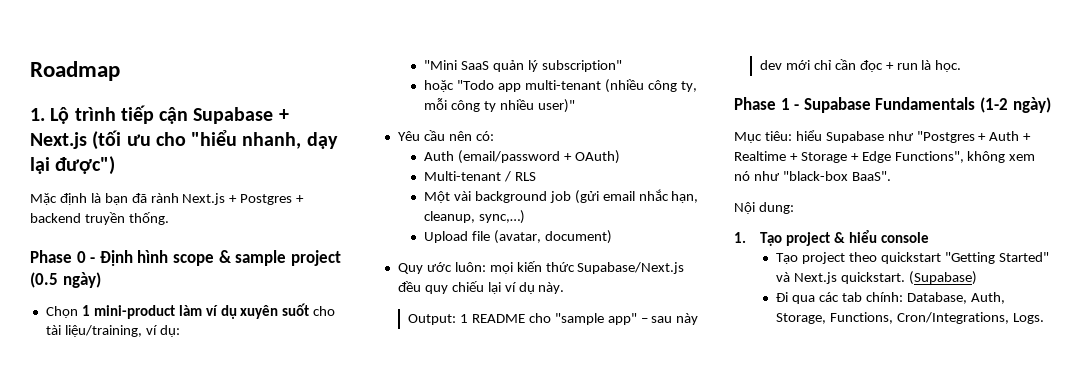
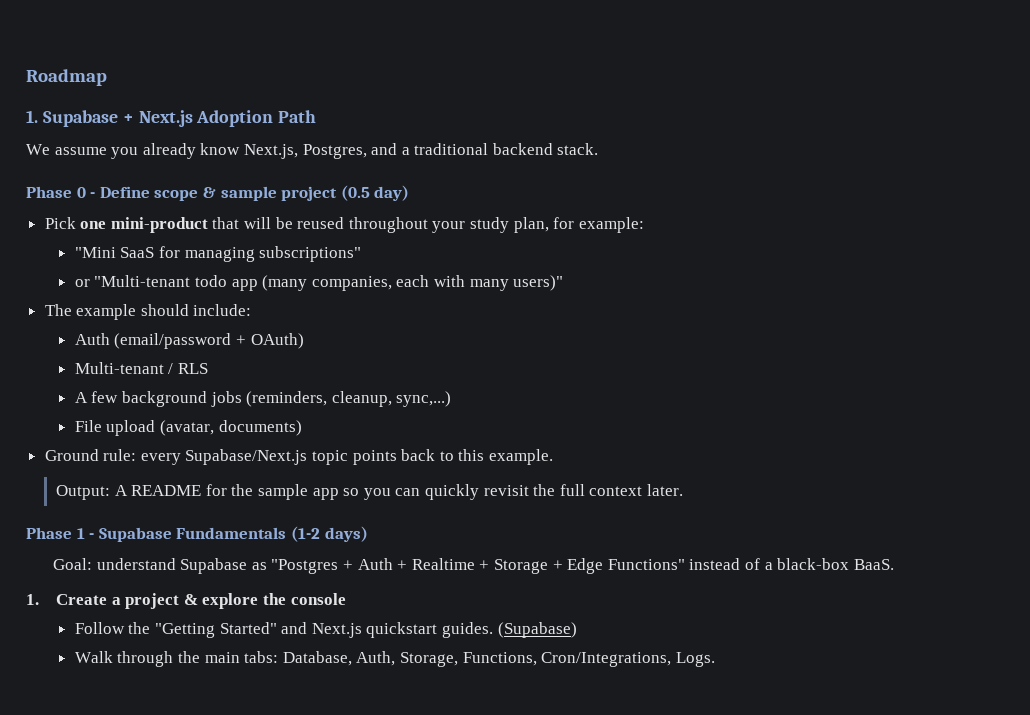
- 1. Lộ trình tiếp cận Supabase + Next.js (tối ưu cho "hiểu nhanh, dạy lại được")
- Mặc định là bạn đã rành Next.js + Postgres + backend truyền thống.
+ 1. Supabase + Next.js Adoption Path
+ We assume you already know Next.js, Postgres, and a traditional backend stack.
- Phase 0 - Định hình scope & sample project (0.5 ngày)
- Chọn 1 mini-product làm ví dụ xuyên suốt cho tài liệu/training, ví dụ:
- "Mini SaaS quản lý subscription"
- hoặc "Todo app multi-tenant (nhiều công ty, mỗi công ty nhiều user)"
- Yêu cầu nên có:
+ Phase 0 - Define scope & sample project (0.5 day)
+ Pick one mini-product that will be reused throughout your study plan, for example:
+ "Mini SaaS for managing subscriptions"
+ or "Multi-tenant todo app (many companies, each with many users)"
+ The example should include:
- Một vài background job (gửi email nhắc hạn, cleanup, sync,…)
- Upload file (avatar, document)
- Quy ước luôn: mọi kiến thức Supabase/Next.js đều quy chiếu lại ví dụ này.
- Output: 1 README cho "sample app" – sau này dev mới chỉ cần đọc + run là học.
+ A few background jobs (reminders, cleanup, sync,...)
+ File upload (avatar, documents)
+ Ground rule: every Supabase/Next.js topic points back to this example.
+ Output: A README for the sample app so you can quickly revisit the full context later.
- Phase 1 - Supabase Fundamentals (1-2 ngày)
- Mục tiêu: hiểu Supabase như "Postgres + Auth + Realtime + Storage + Edge Functions", không xem nó như "black-box BaaS".
- Nội dung:
- 1. Tạo project & hiểu console
- Tạo project theo quickstart "Getting Started" và Next.js quickstart. (Supabase)
- Đi qua các tab chính: Database, Auth, Storage, Functions, Cron/Integrations, Logs.
+ Phase 1 - Supabase Fundamentals (1-2 days)
+ Goal: understand Supabase as "Postgres + Auth + Realtime + Storage + Edge Functions" instead of a black-box BaaS.
+ 1. Create a project & explore the console
+ Follow the "Getting Started" and Next.js quickstart guides. (Supabase)
+ Walk through the main tabs: Database, Auth, Storage, Functions, Cron/Integrations, Logs.

